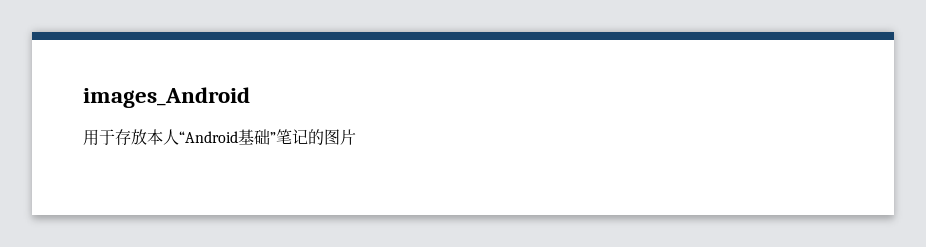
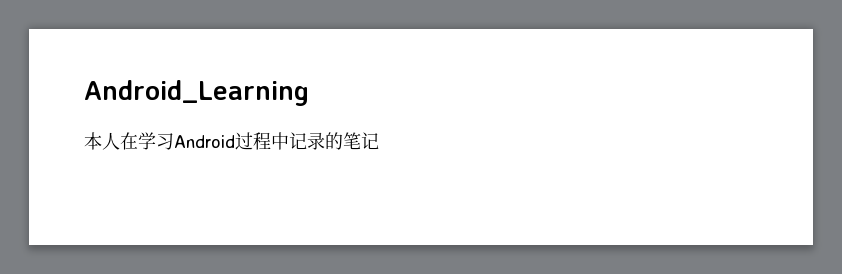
- images_Android
- 用于存放本人“Android基础”笔记的图片
+ Android_Learning
+ 本人在学习Android过程中记录的笔记

